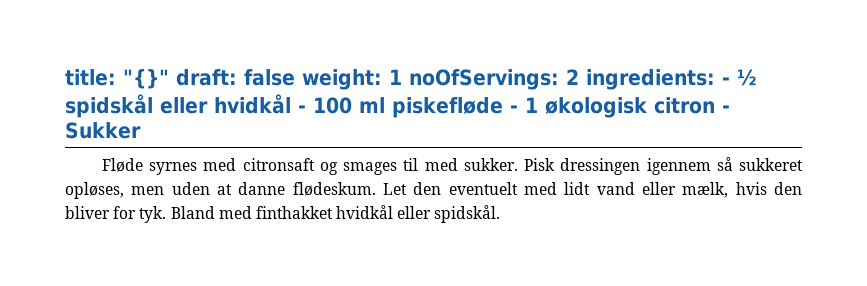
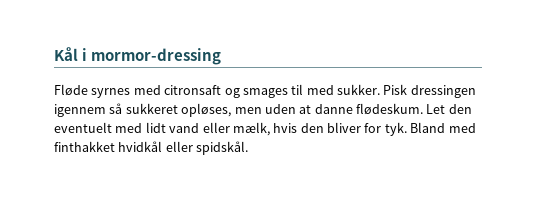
- title: "{}" draft: false weight: 1 noOfServings: 2 ingredients: - ½ spidskål eller hvidkål - 100 ml piskefløde - 1 økologisk citron - Sukker
+ Kål i mormor-dressing

